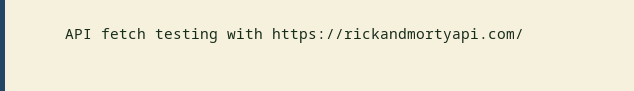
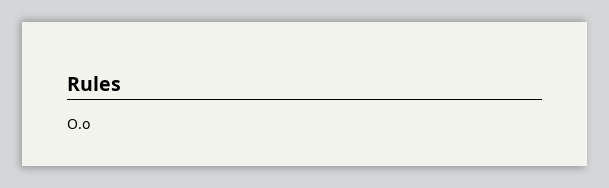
- API fetch testing with https://rickandmortyapi.com/
+ Rules
+ O.o

